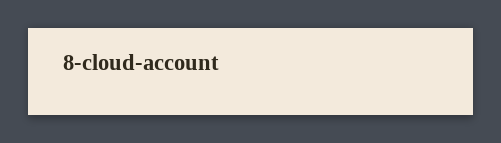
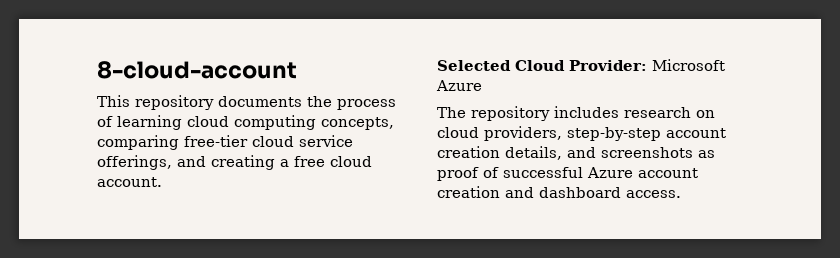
+ This repository documents the process of learning cloud computing concepts, comparing free-tier cloud service offerings, and creating a free cloud account.
+ Selected Cloud Provider: Microsoft Azure
+ The repository includes research on cloud providers, step-by-step account creation details, and screenshots as proof of successful Azure account creation and dashboard access.

